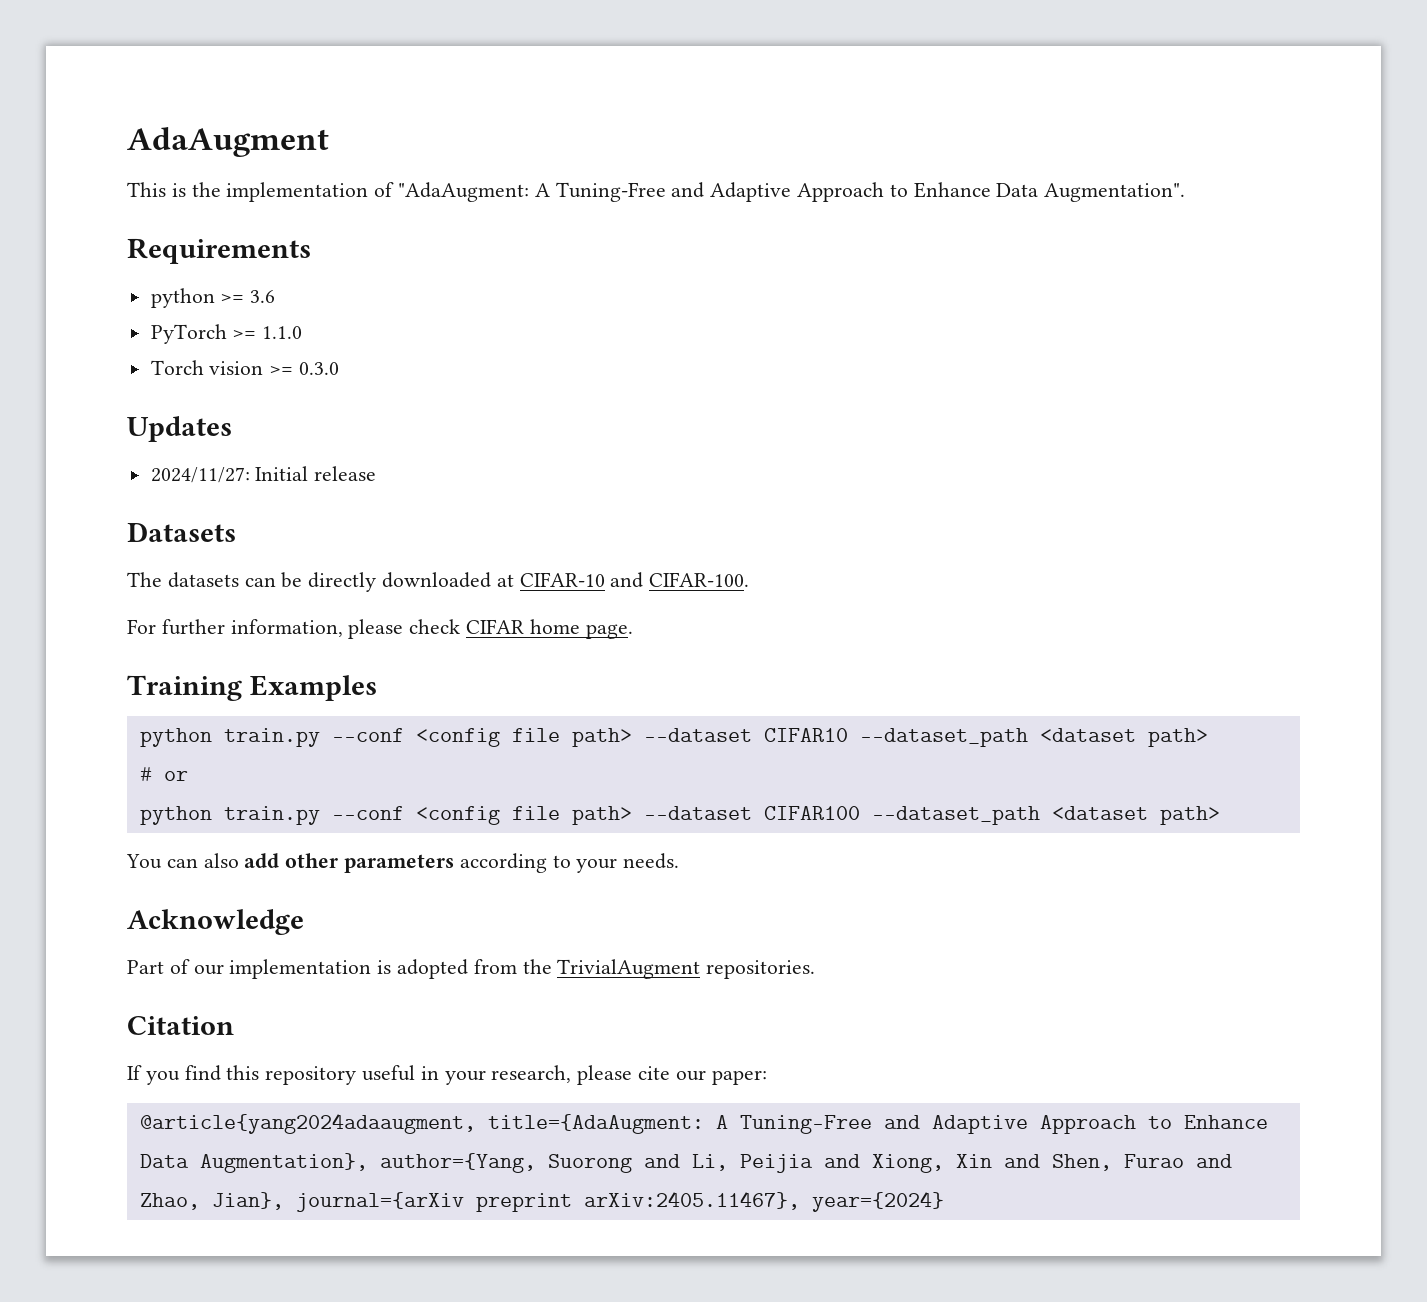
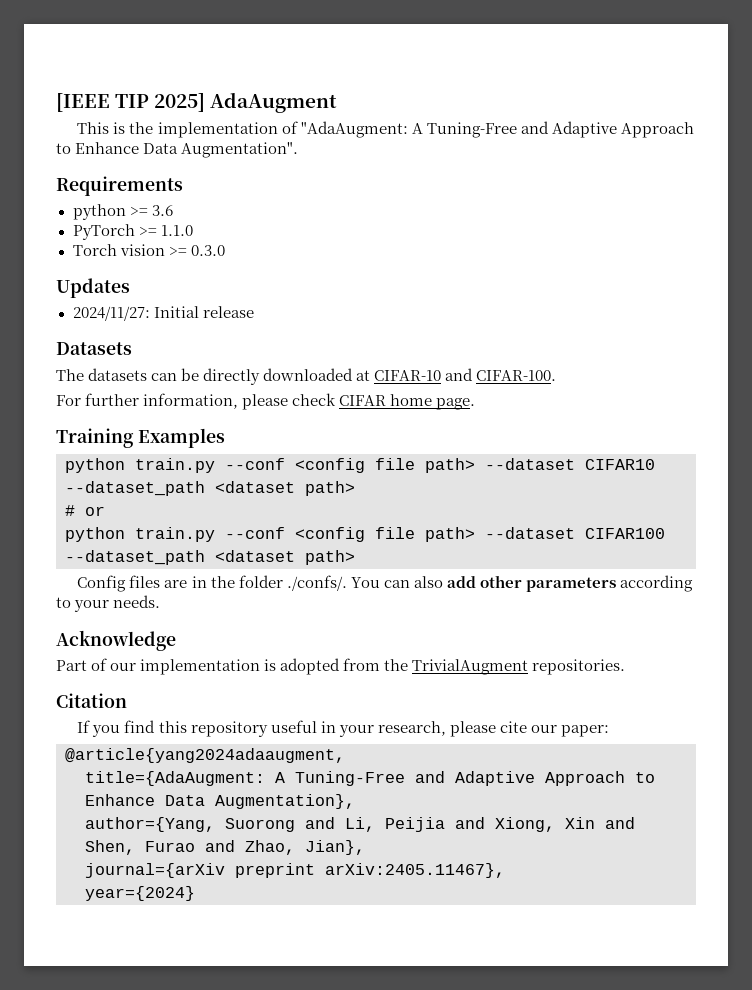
- AdaAugment
+ [IEEE TIP 2025] AdaAugment
- You can also add other parameters according to your needs.
+ Config files are in the folder ./confs/. You can also add other parameters according to your needs.
- @article{yang2024adaaugment, title={AdaAugment: A Tuning-Free and Adaptive Approach to Enhance Data Augmentation}, author={Yang, Suorong and Li, Peijia and Xiong, Xin and Shen, Furao and Zhao, Jian}, journal={arXiv preprint arXiv:2405.11467}, year={2024}
+ @article{yang2024adaaugment,
+ title={AdaAugment: A Tuning-Free and Adaptive Approach to Enhance Data Augmentation},
+ author={Yang, Suorong and Li, Peijia and Xiong, Xin and Shen, Furao and Zhao, Jian},
+ journal={arXiv preprint arXiv:2405.11467},
+ year={2024}

